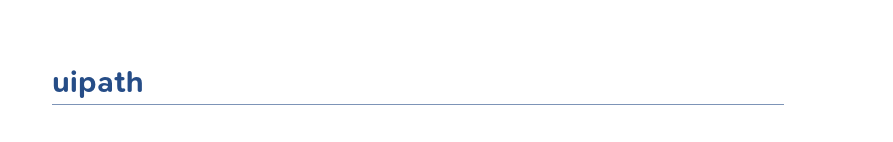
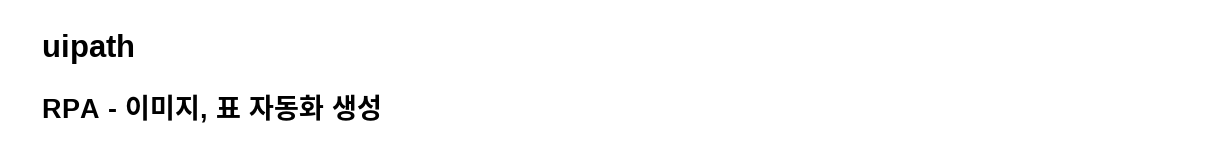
+ RPA - 이미지, 표 자동화 생성

